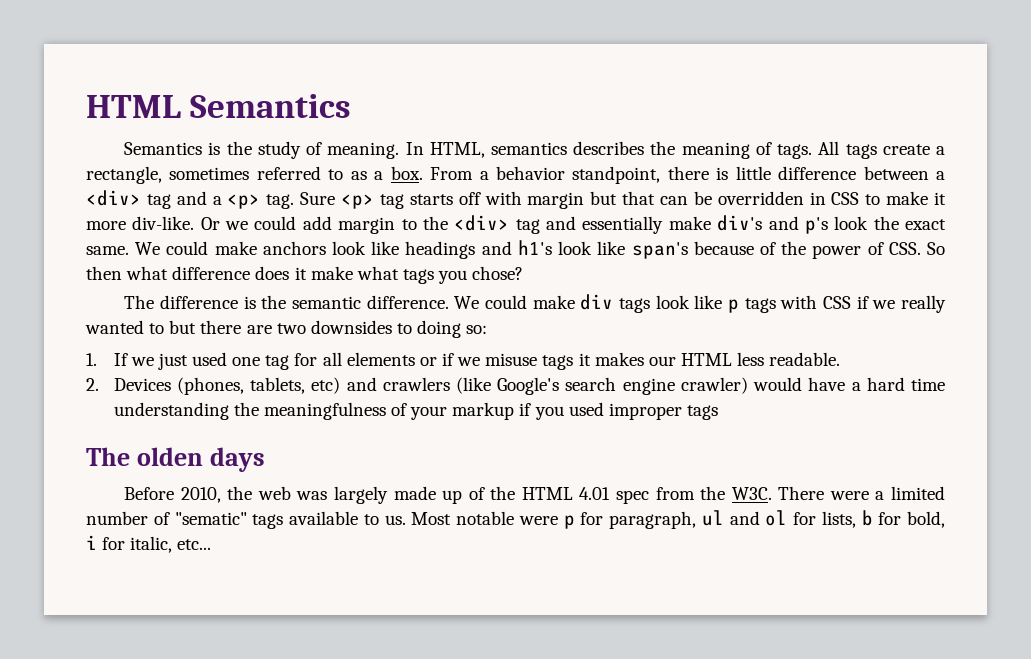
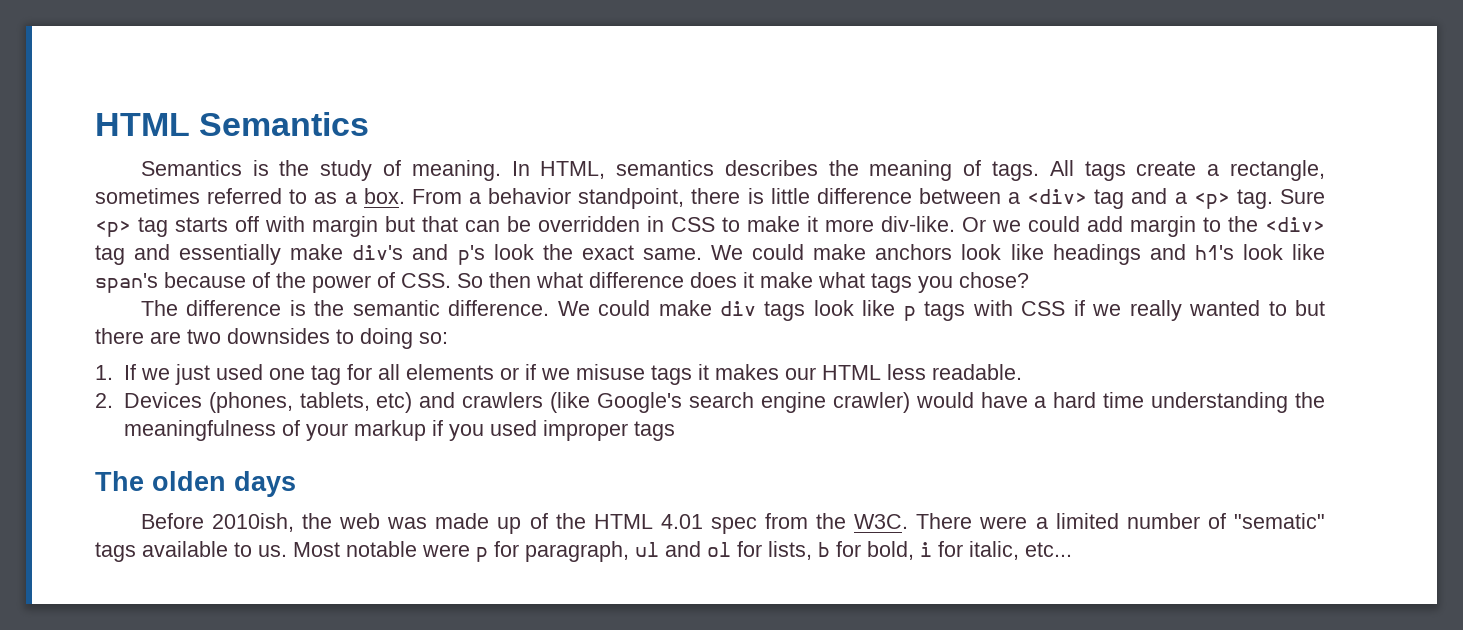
- Before 2010, the web was largely made up of the HTML 4.01 spec from the W3C. There were a limited number of "sematic" tags available to us.
+ Before 2010ish, the web was made up of the HTML 4.01 spec from the W3C. There were a limited number of "sematic" tags available to us.

